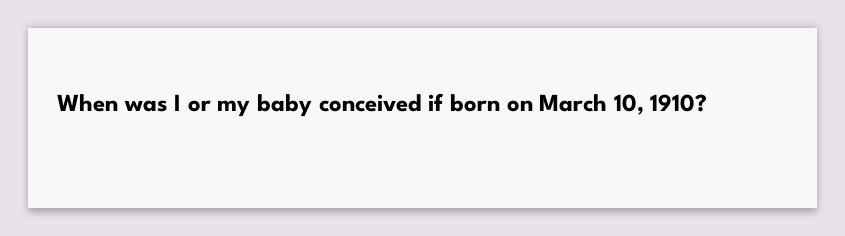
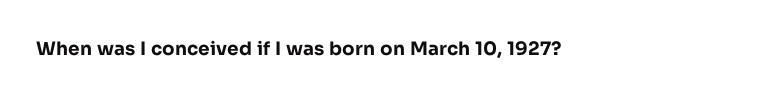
- When was I or my baby conceived if born on March 10, 1910?
+ When was I conceived if I was born on March 10, 1927?

